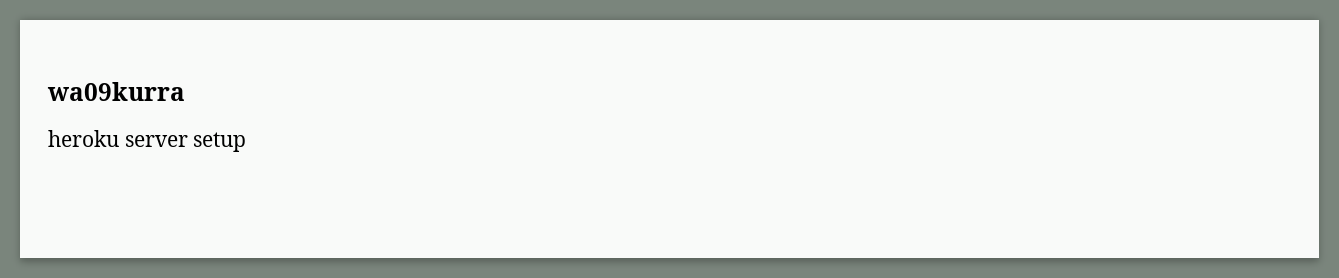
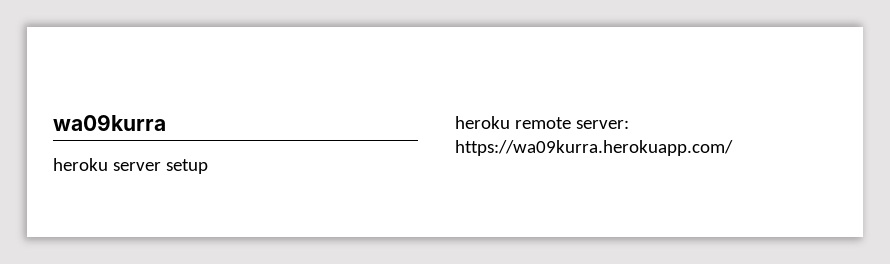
+ heroku remote server: https://wa09kurra.herokuapp.com/

